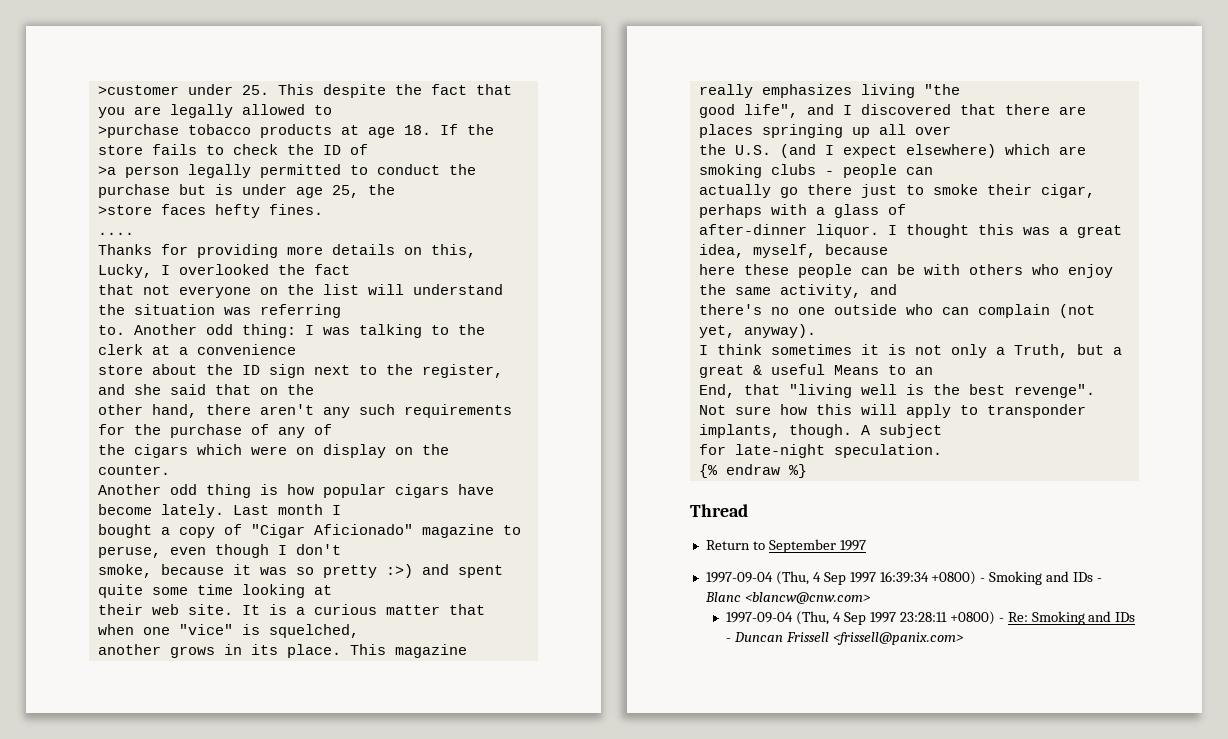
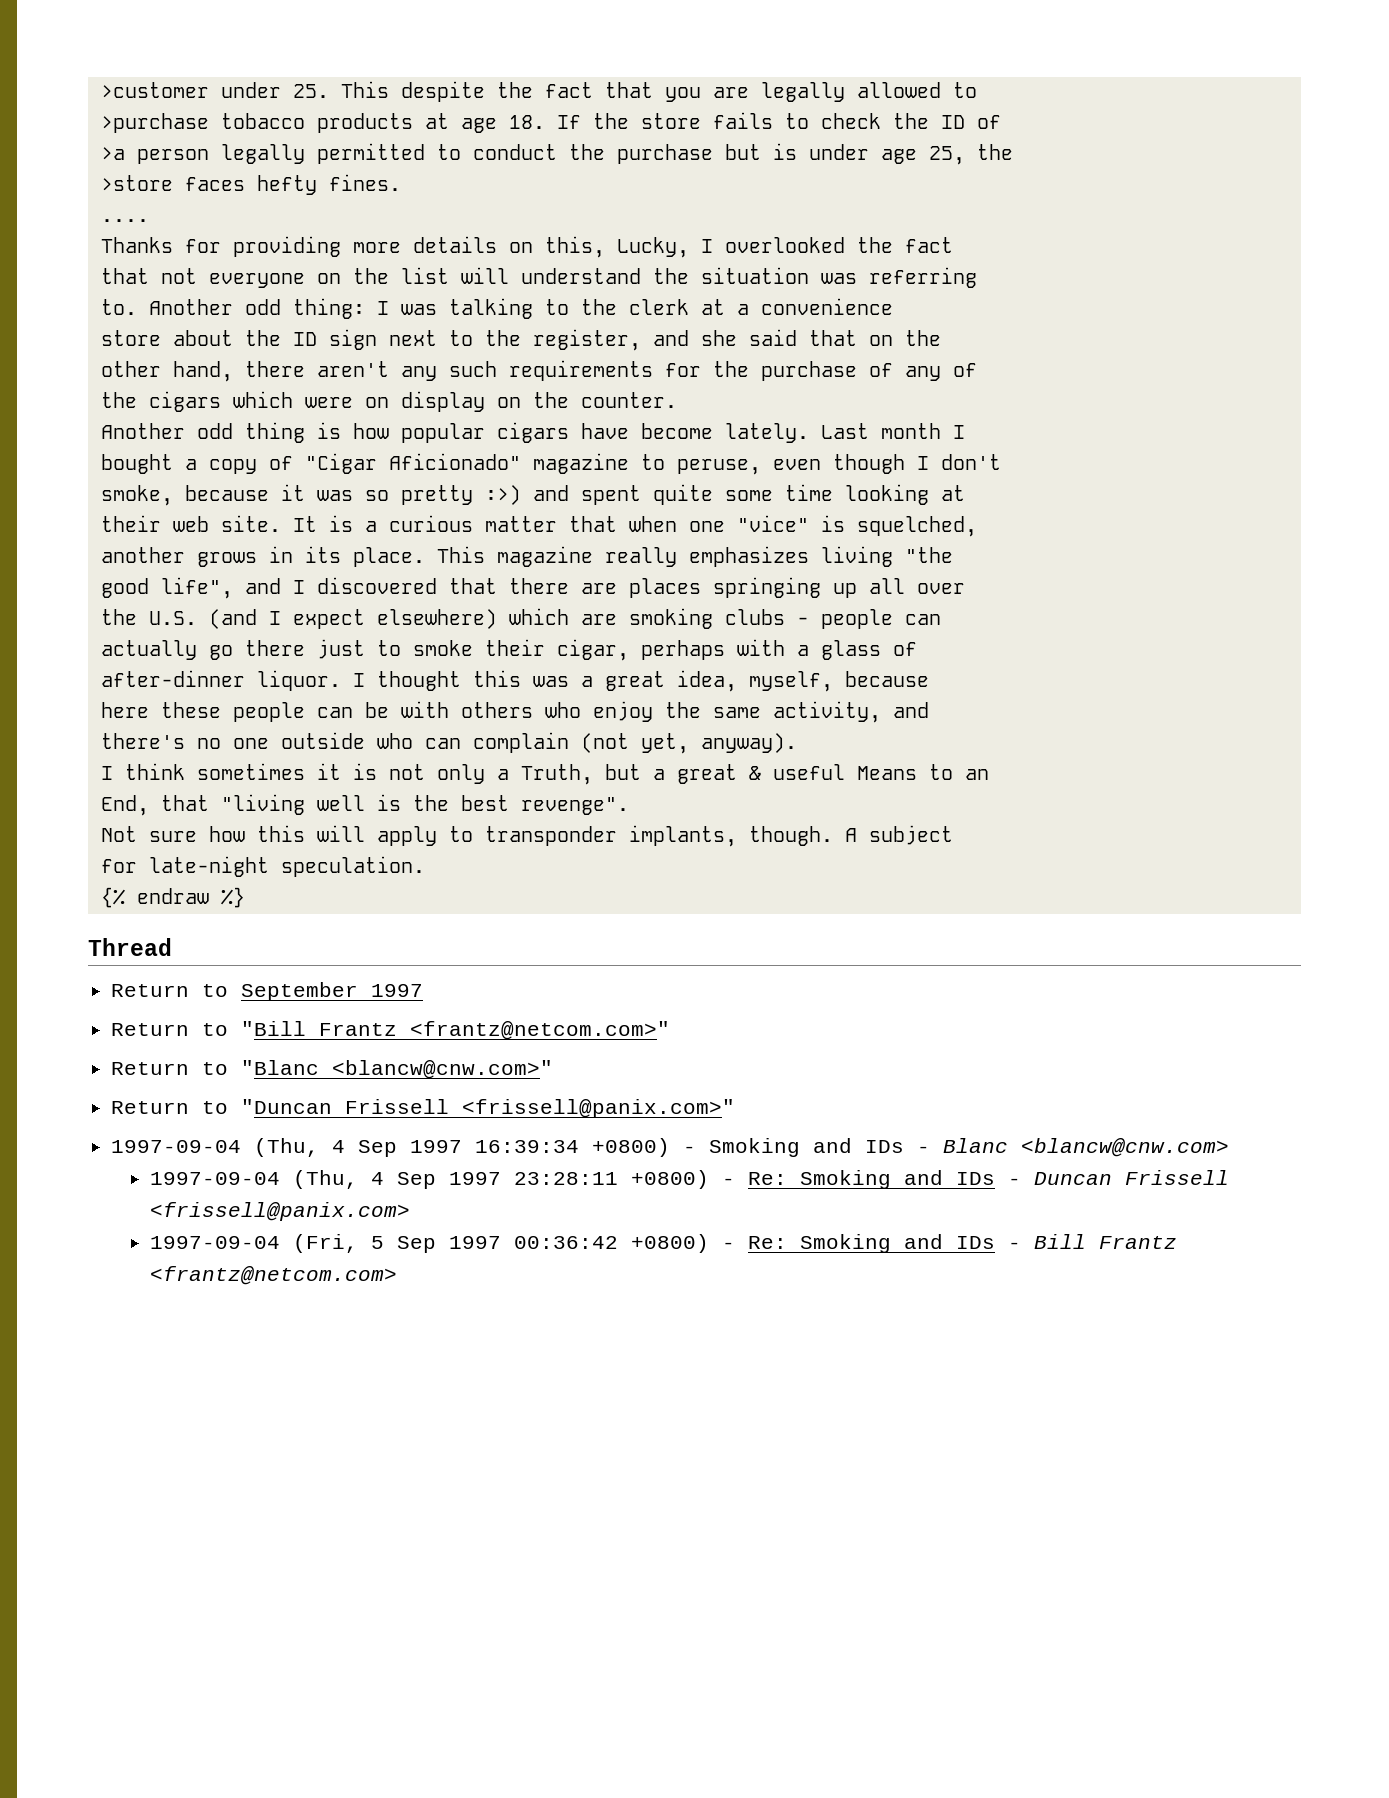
+ Return to "Bill Frantz <frantz@netcom.com>"
+ Return to "Blanc <blancw@cnw.com>"
+ Return to "Duncan Frissell <frissell@panix.com>"
+ 1997-09-04 (Fri, 5 Sep 1997 00:36:42 +0800) - Re: Smoking and IDs - Bill Frantz <frantz@netcom.com>

